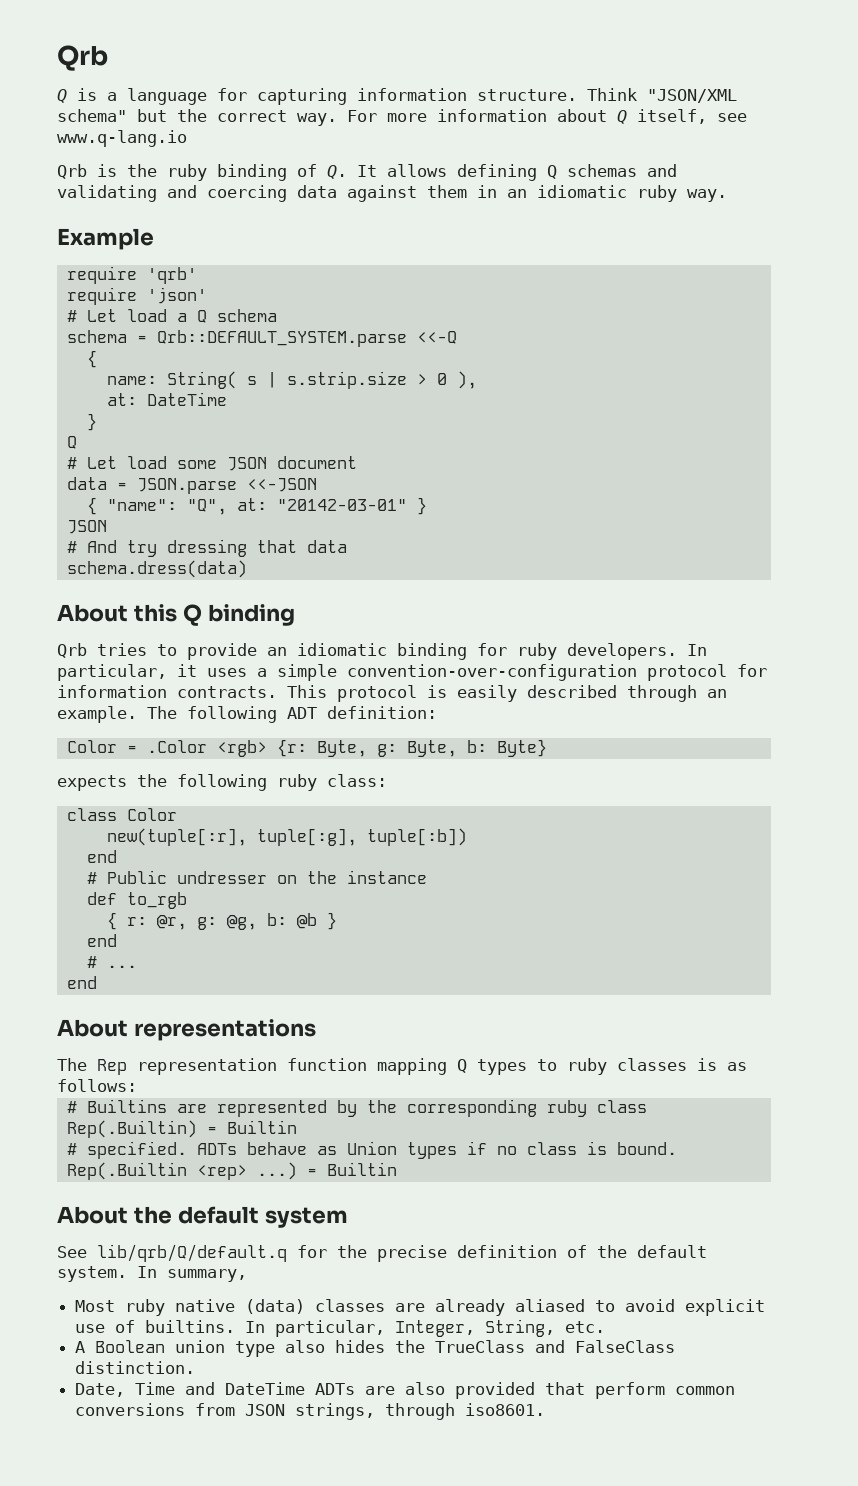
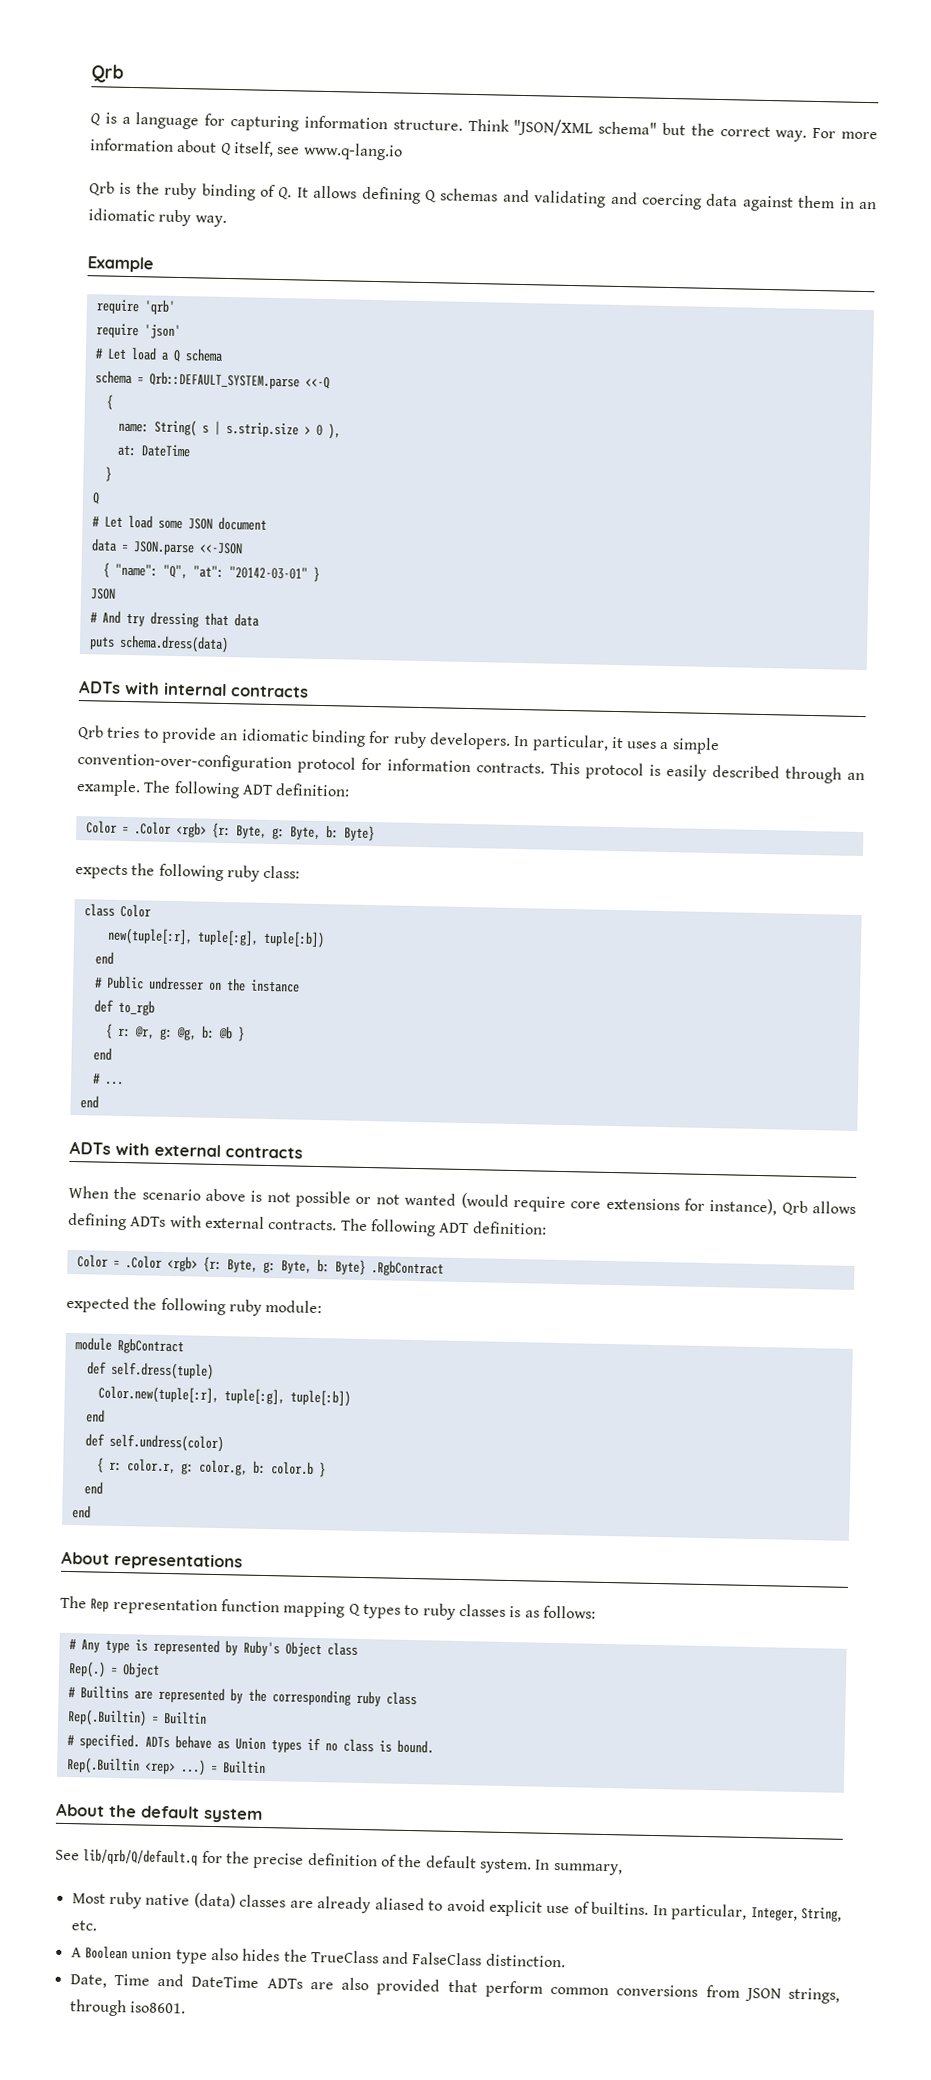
- { "name": "Q", at: "20142-03-01" }
+ { "name": "Q", "at": "20142-03-01" }
- schema.dress(data)
+ puts schema.dress(data)
- About this Q binding
+ ADTs with internal contracts
+ ADTs with external contracts
+ When the scenario above is not possible or not wanted (would require core extensions for instance), Qrb allows defining ADTs with external contracts. The following ADT definition:
+ Color = .Color <rgb> {r: Byte, g: Byte, b: Byte} .RgbContract
+ expected the following ruby module:
+ module RgbContract
+ def self.dress(tuple)
+ Color.new(tuple[:r], tuple[:g], tuple[:b])
+ end
+ def self.undress(color)
+ { r: color.r, g: color.g, b: color.b }
+ end
+ end
+ # Any type is represented by Ruby's Object class
+ Rep(.) = Object

